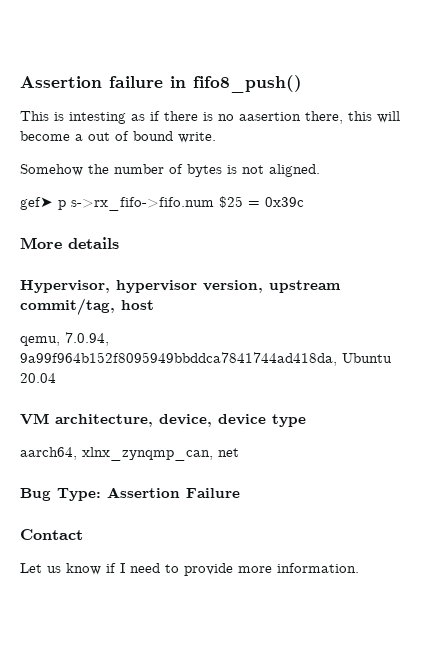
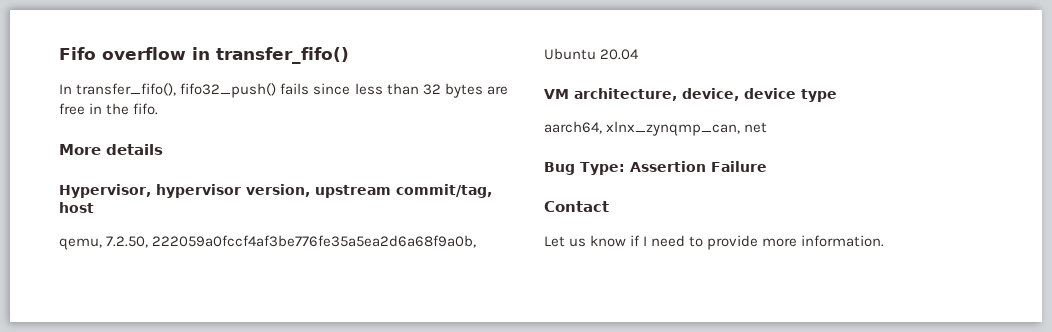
- Assertion failure in fifo8_push()
- This is intesting as if there is no aasertion there, this will become a out of bound write.
- Somehow the number of bytes is not aligned.
- gef➤ p s->rx_fifo->fifo.num $25 = 0x39c
+ Fifo overflow in transfer_fifo()
+ In transfer_fifo(), fifo32_push() fails since less than 32 bytes are free in the fifo.
- qemu, 7.0.94, 9a99f964b152f8095949bbddca7841744ad418da, Ubuntu 20.04
+ qemu, 7.2.50, 222059a0fccf4af3be776fe35a5ea2d6a68f9a0b, Ubuntu 20.04

